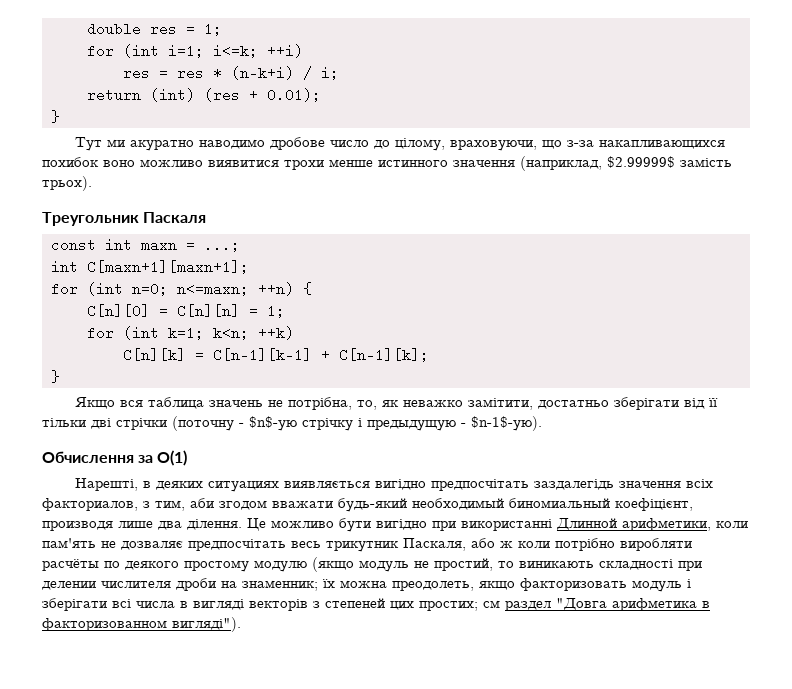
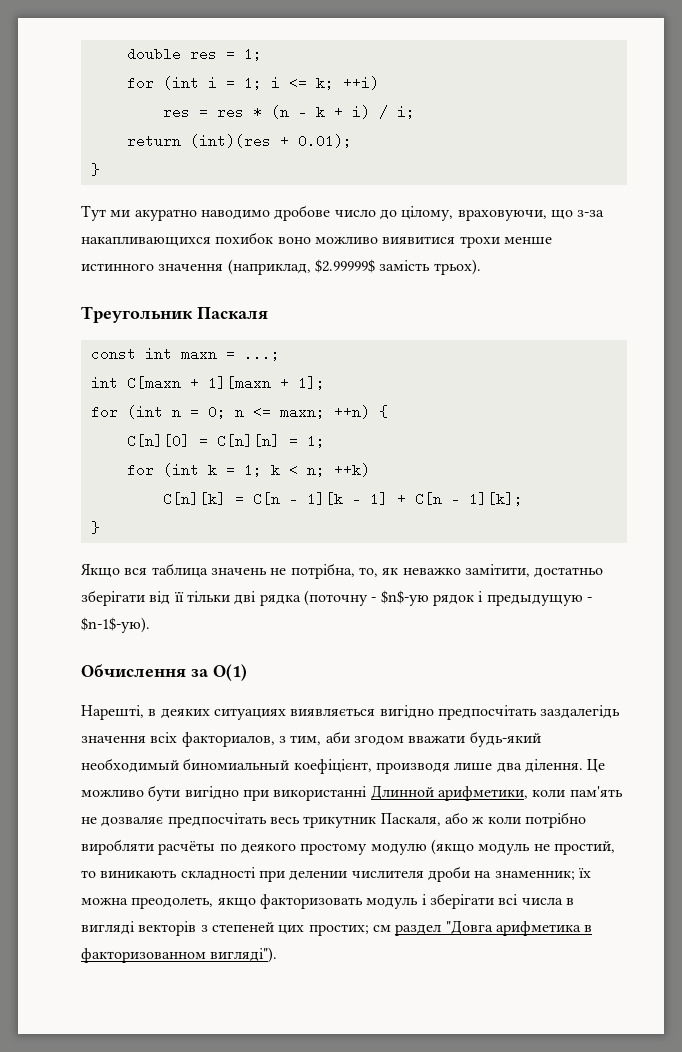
- for (int i=1; i<=k; ++i)
+ for (int i = 1; i <= k; ++i)
- res = res * (n-k+i) / i;
+ res = res * (n - k + i) / i;
- return (int) (res + 0.01);
+ return (int)(res + 0.01);
- int C[maxn+1][maxn+1];
- for (int n=0; n<=maxn; ++n) {
+ int C[maxn + 1][maxn + 1];
+ for (int n = 0; n <= maxn; ++n) {
- for (int k=1; k<n; ++k)
- C[n][k] = C[n-1][k-1] + C[n-1][k];
+ for (int k = 1; k < n; ++k)
+ C[n][k] = C[n - 1][k - 1] + C[n - 1][k];
- Якщо вся таблица значень не потрібна, то, як неважко замітити, достатньо зберігати від її тільки дві стрічки (поточну - $n$-ую стрічку і предыдущую - $n-1$-ую).
+ Якщо вся таблица значень не потрібна, то, як неважко замітити, достатньо зберігати від її тільки дві рядка (поточну - $n$-ую рядок і предыдущую - $n-1$-ую).

